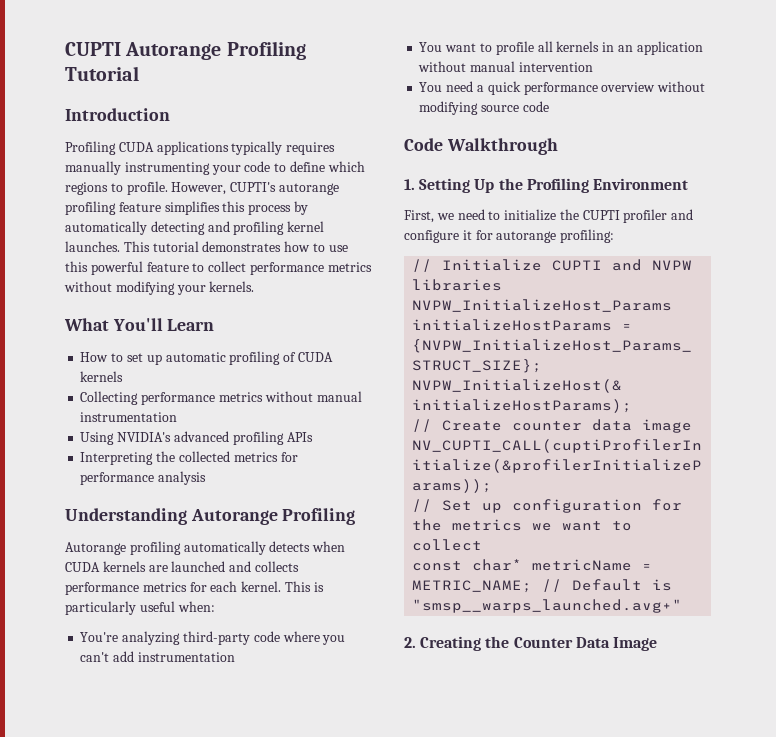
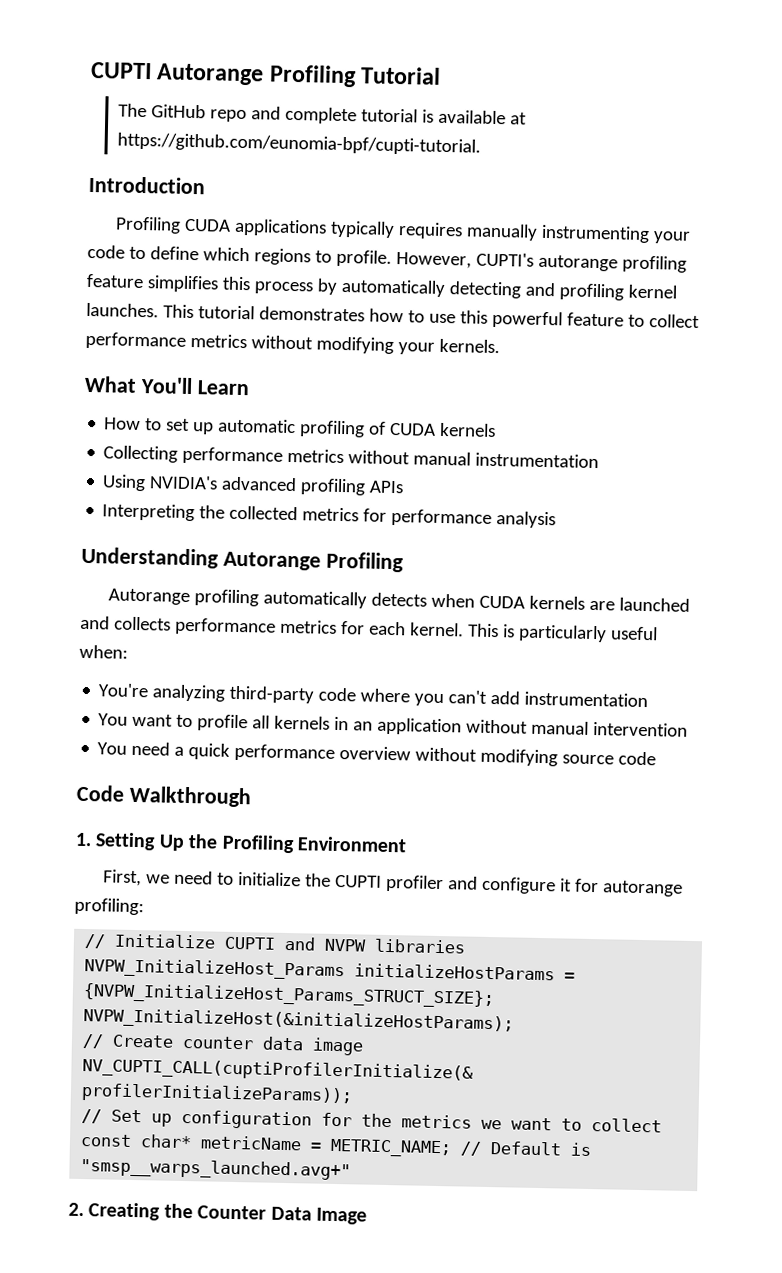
+ The GitHub repo and complete tutorial is available at https://github.com/eunomia-bpf/cupti-tutorial.

